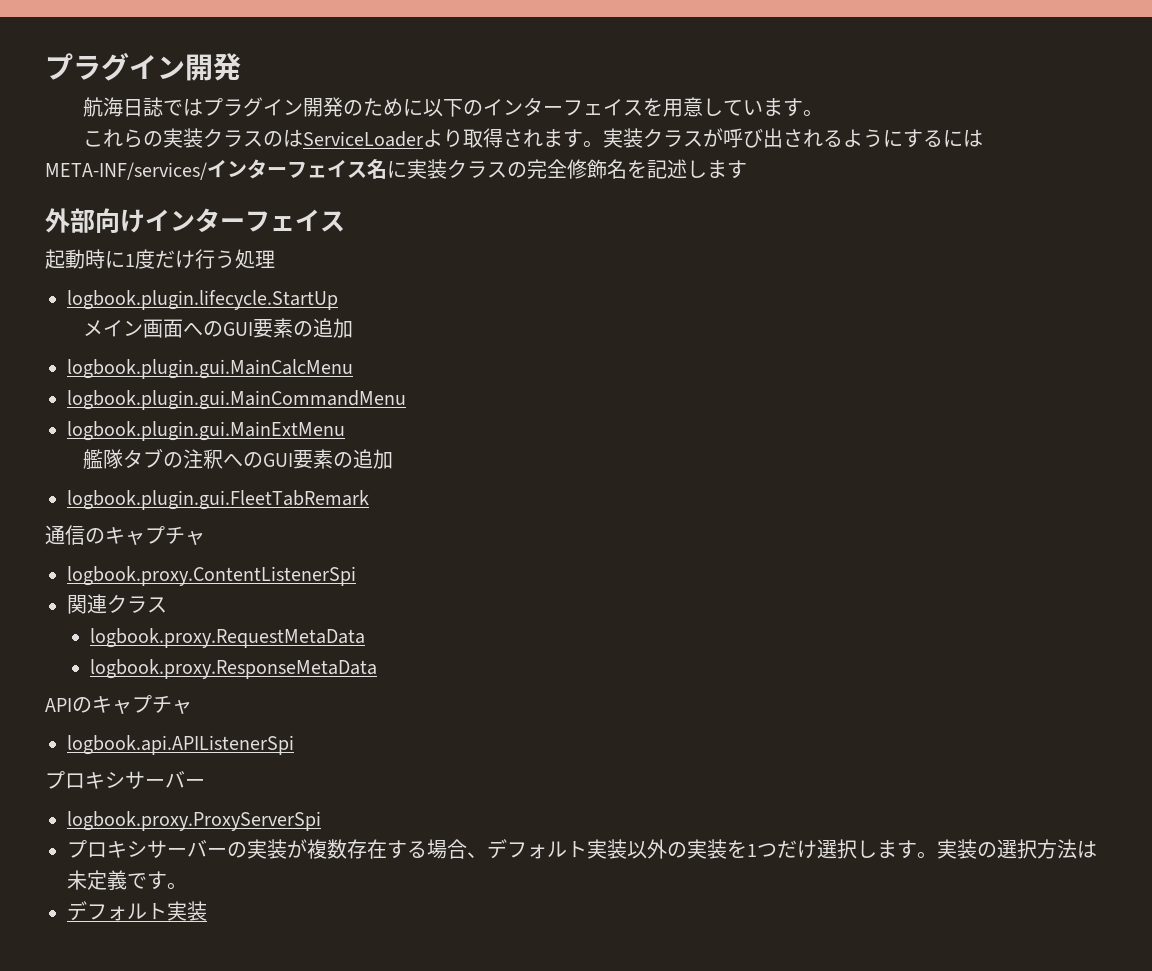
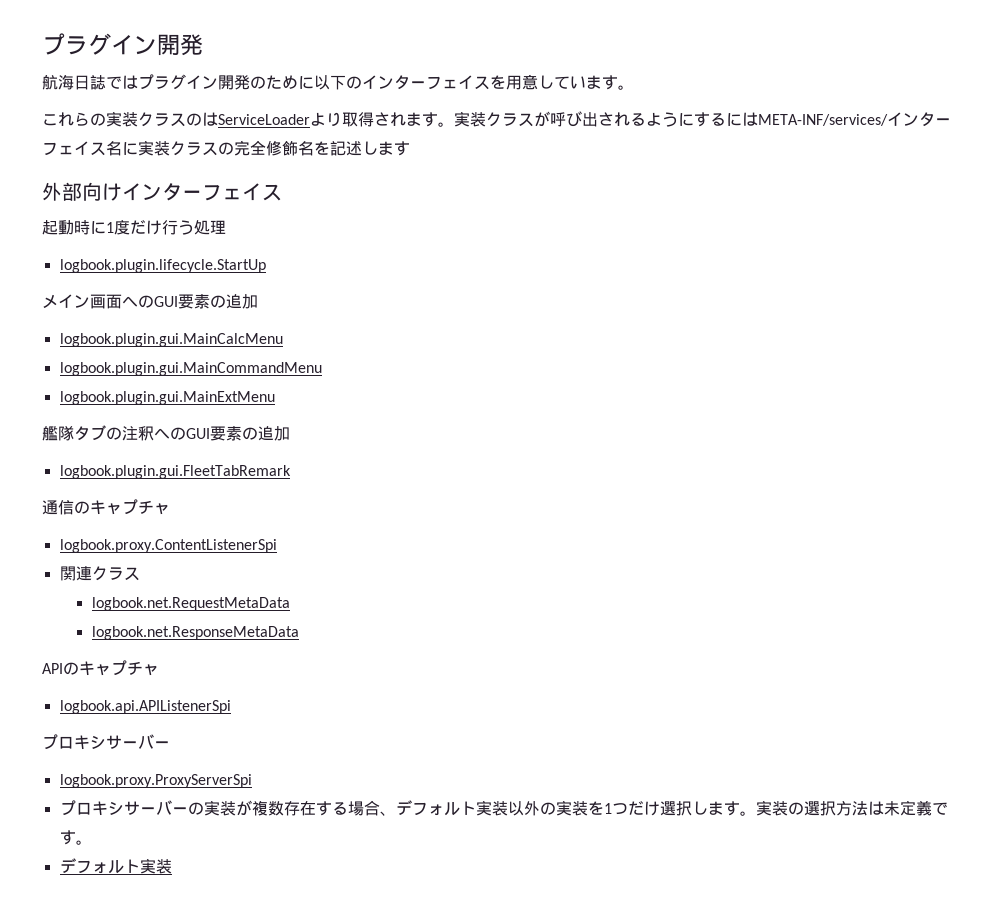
- logbook.proxy.RequestMetaData
- logbook.proxy.ResponseMetaData
+ logbook.net.RequestMetaData
+ logbook.net.ResponseMetaData

